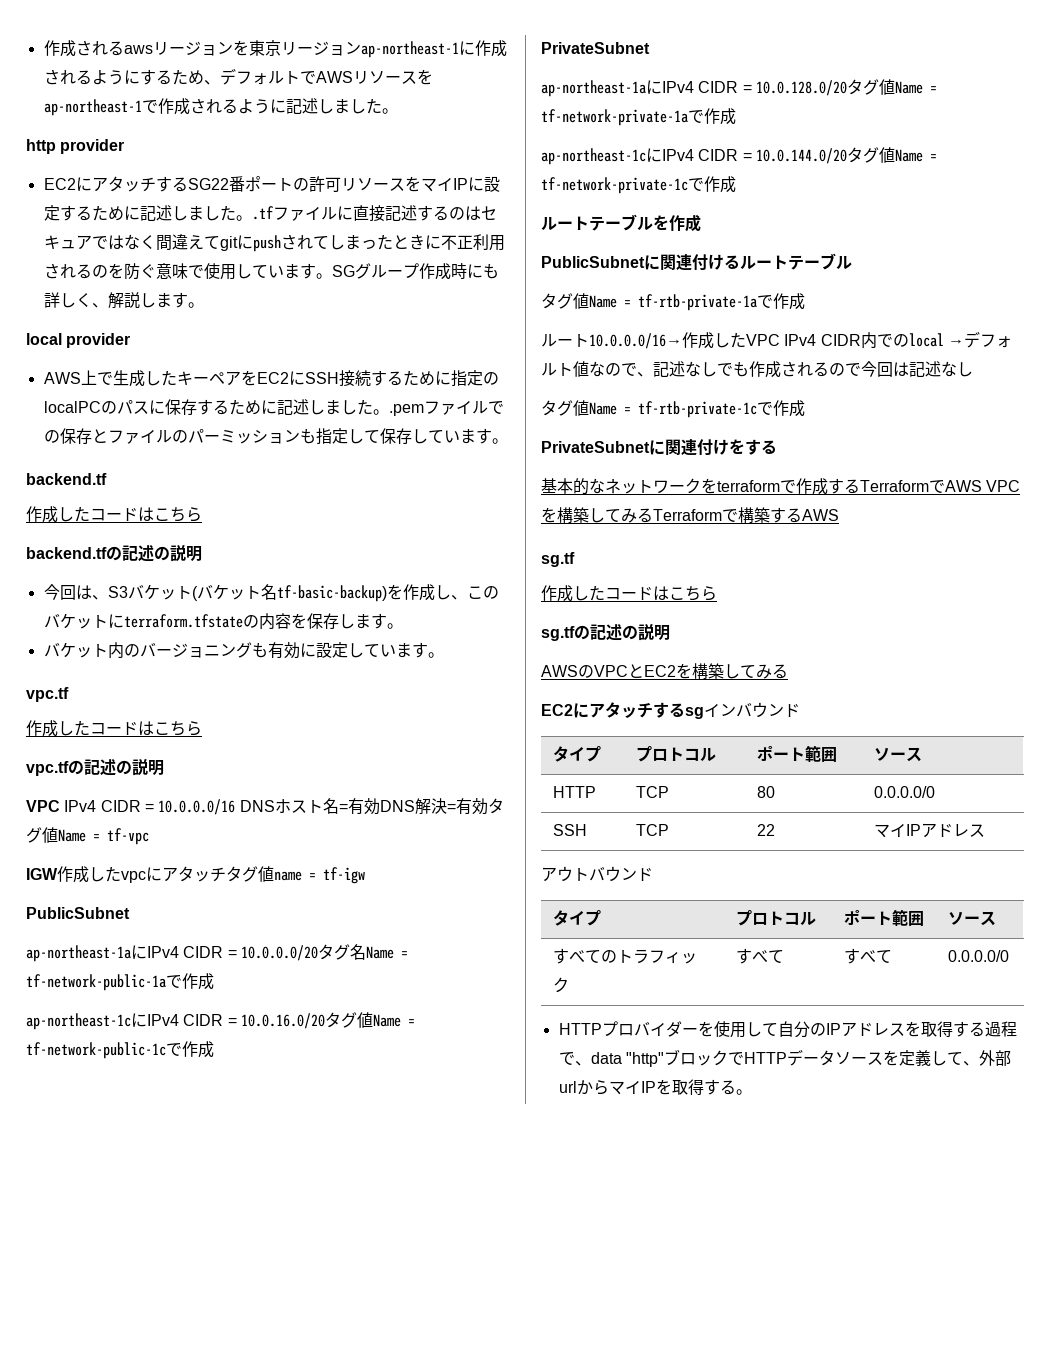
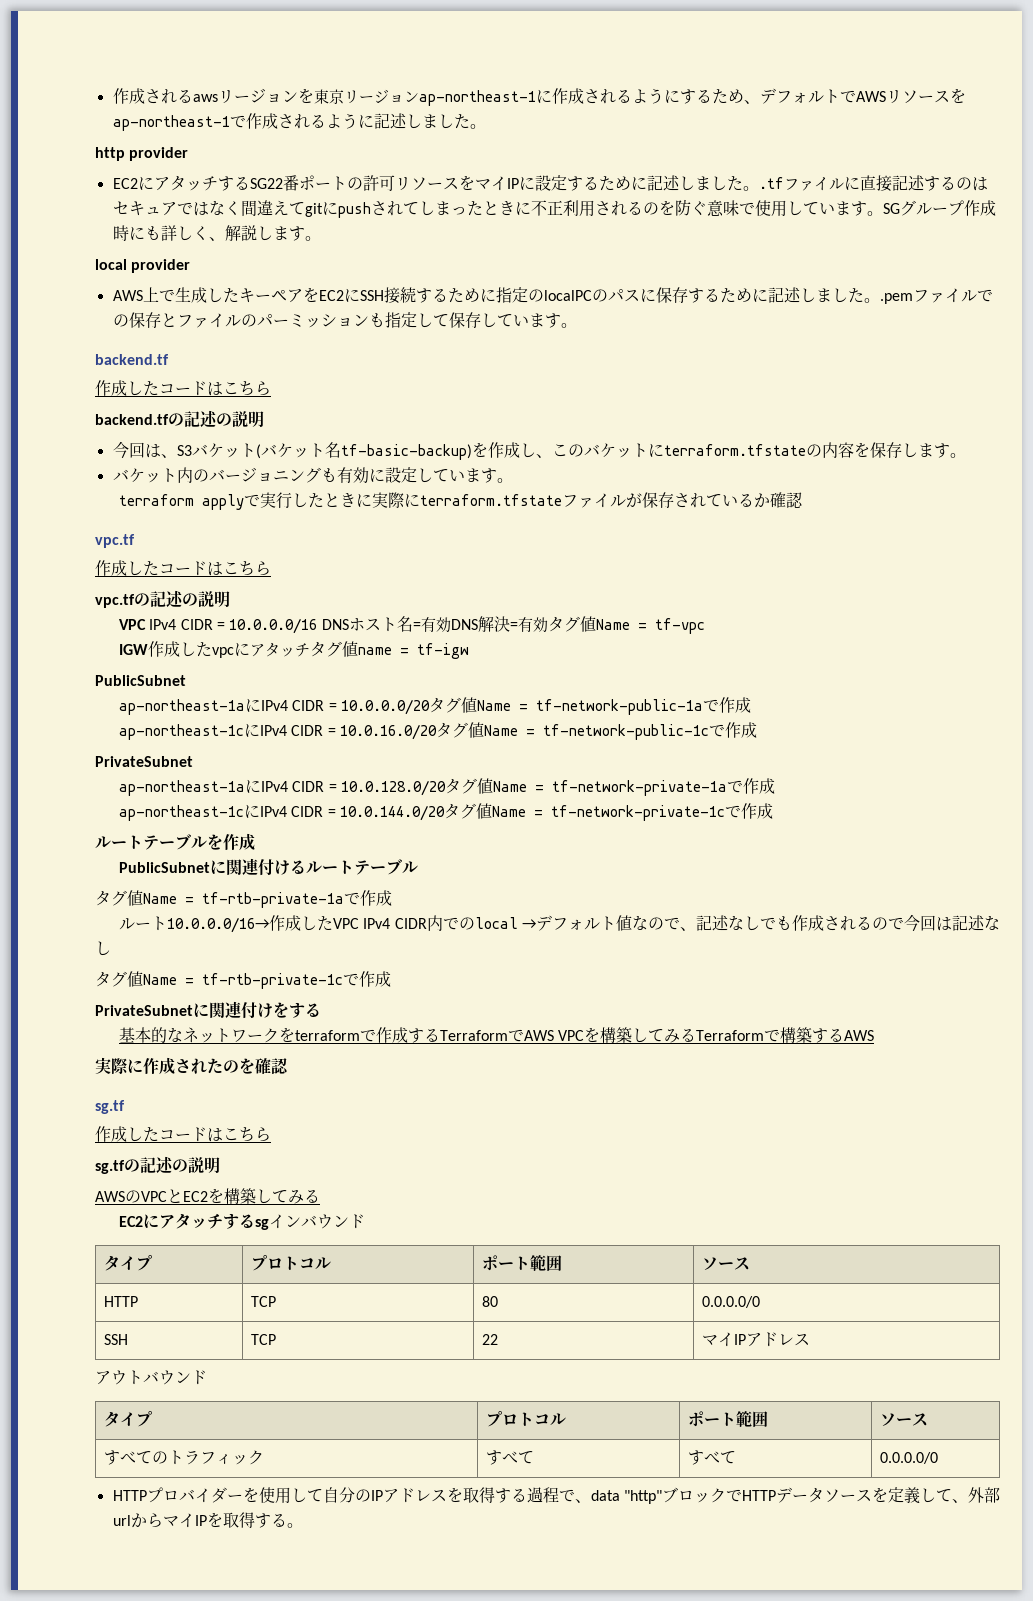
+ terraform applyで実行したときに実際にterraform.tfstateファイルが保存されているか確認
- ap-northeast-1aにIPv4 CIDR = 10.0.0.0/20タグ名Name = tf-network-public-1aで作成
+ ap-northeast-1aにIPv4 CIDR = 10.0.0.0/20タグ値Name = tf-network-public-1aで作成
+ 実際に作成されたのを確認

